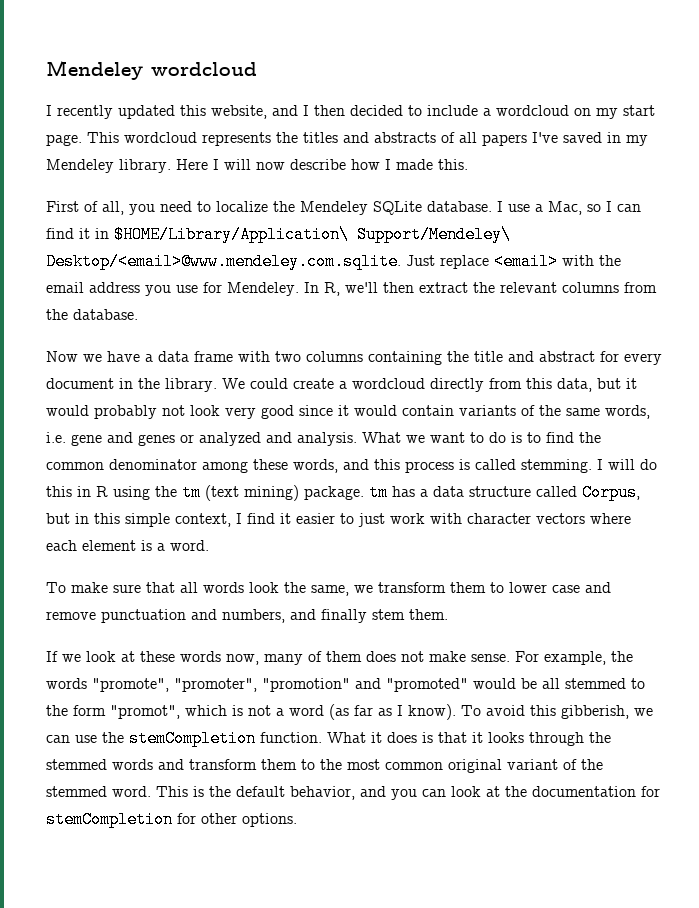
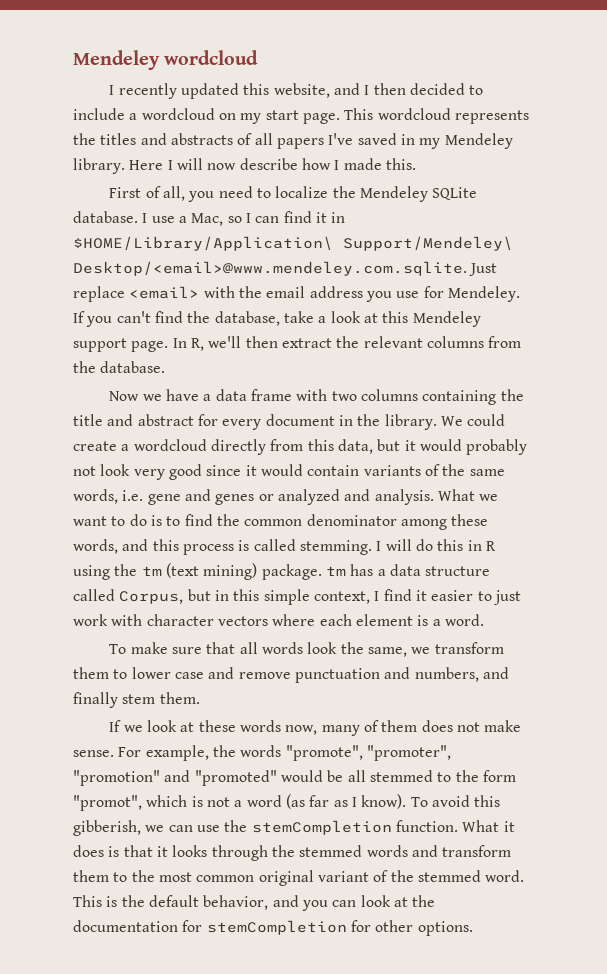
+ If you can't find the database, take a look at this Mendeley support page.

